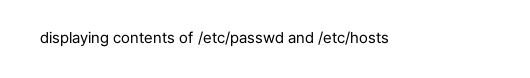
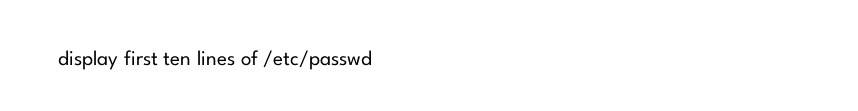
- displaying contents of /etc/passwd and /etc/hosts
+ display first ten lines of /etc/passwd

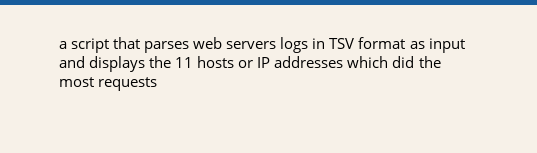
- display first ten lines of /etc/passwd
+ a script that parses web servers logs in TSV format as input and displays the 11 hosts or IP addresses which did the most requests

